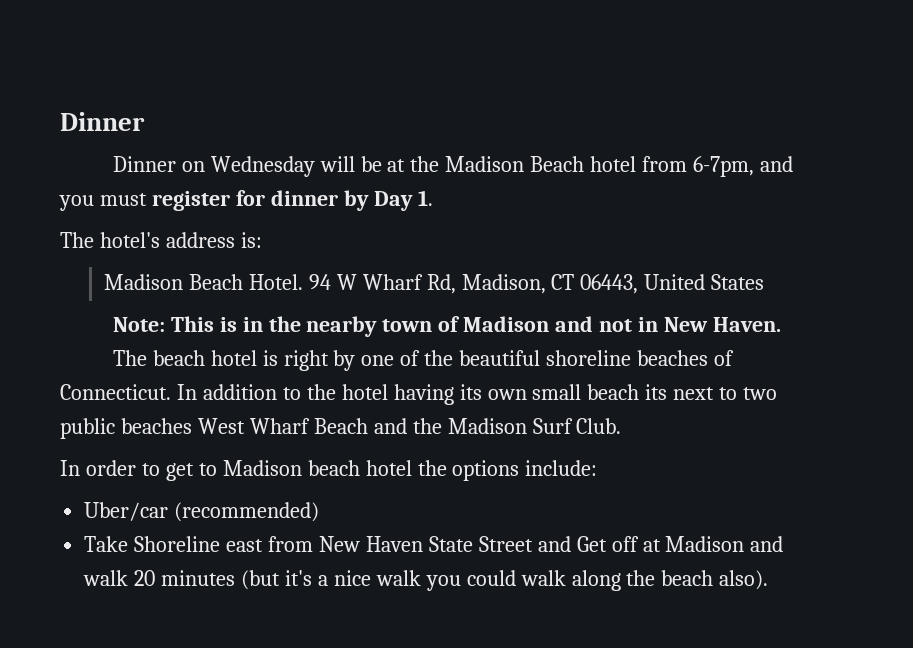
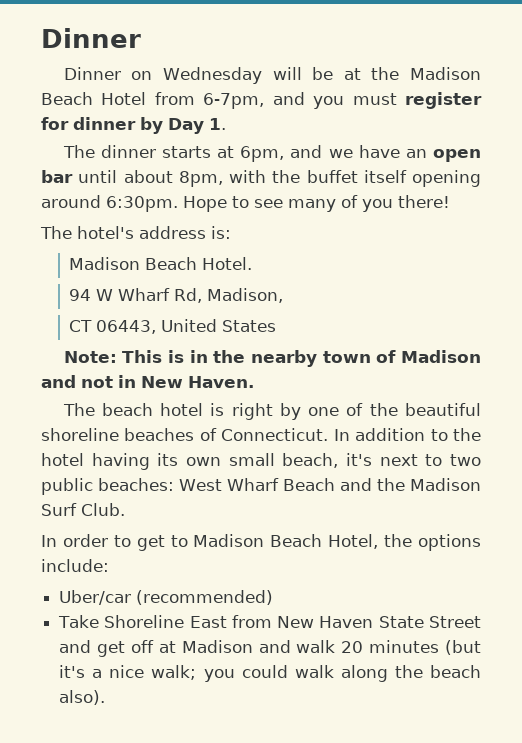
- Dinner on Wednesday will be at the Madison Beach hotel from 6-7pm, and you must register for dinner by Day 1.
+ Dinner on Wednesday will be at the Madison Beach Hotel from 6-7pm, and you must register for dinner by Day 1.
+ The dinner starts at 6pm, and we have an open bar until about 8pm, with the buffet itself opening around 6:30pm. Hope to see many of you there!
- Madison Beach Hotel. 94 W Wharf Rd, Madison, CT 06443, United States
+ Madison Beach Hotel.
+ 94 W Wharf Rd, Madison,
+ CT 06443, United States
- In addition to the hotel having its own small beach its next to two public beaches West Wharf Beach and the Madison Surf Club.
+ In addition to the hotel having its own small beach, it's next to two public beaches: West Wharf Beach and the Madison Surf Club.
- In order to get to Madison beach hotel the options include:
+ In order to get to Madison Beach Hotel, the options include:
- Take Shoreline east from New Haven State Street and Get off at Madison and walk 20 minutes (but it's a nice walk you could walk along the beach also).
+ Take Shoreline East from New Haven State Street and get off at Madison and walk 20 minutes (but it's a nice walk; you could walk along the beach also).

